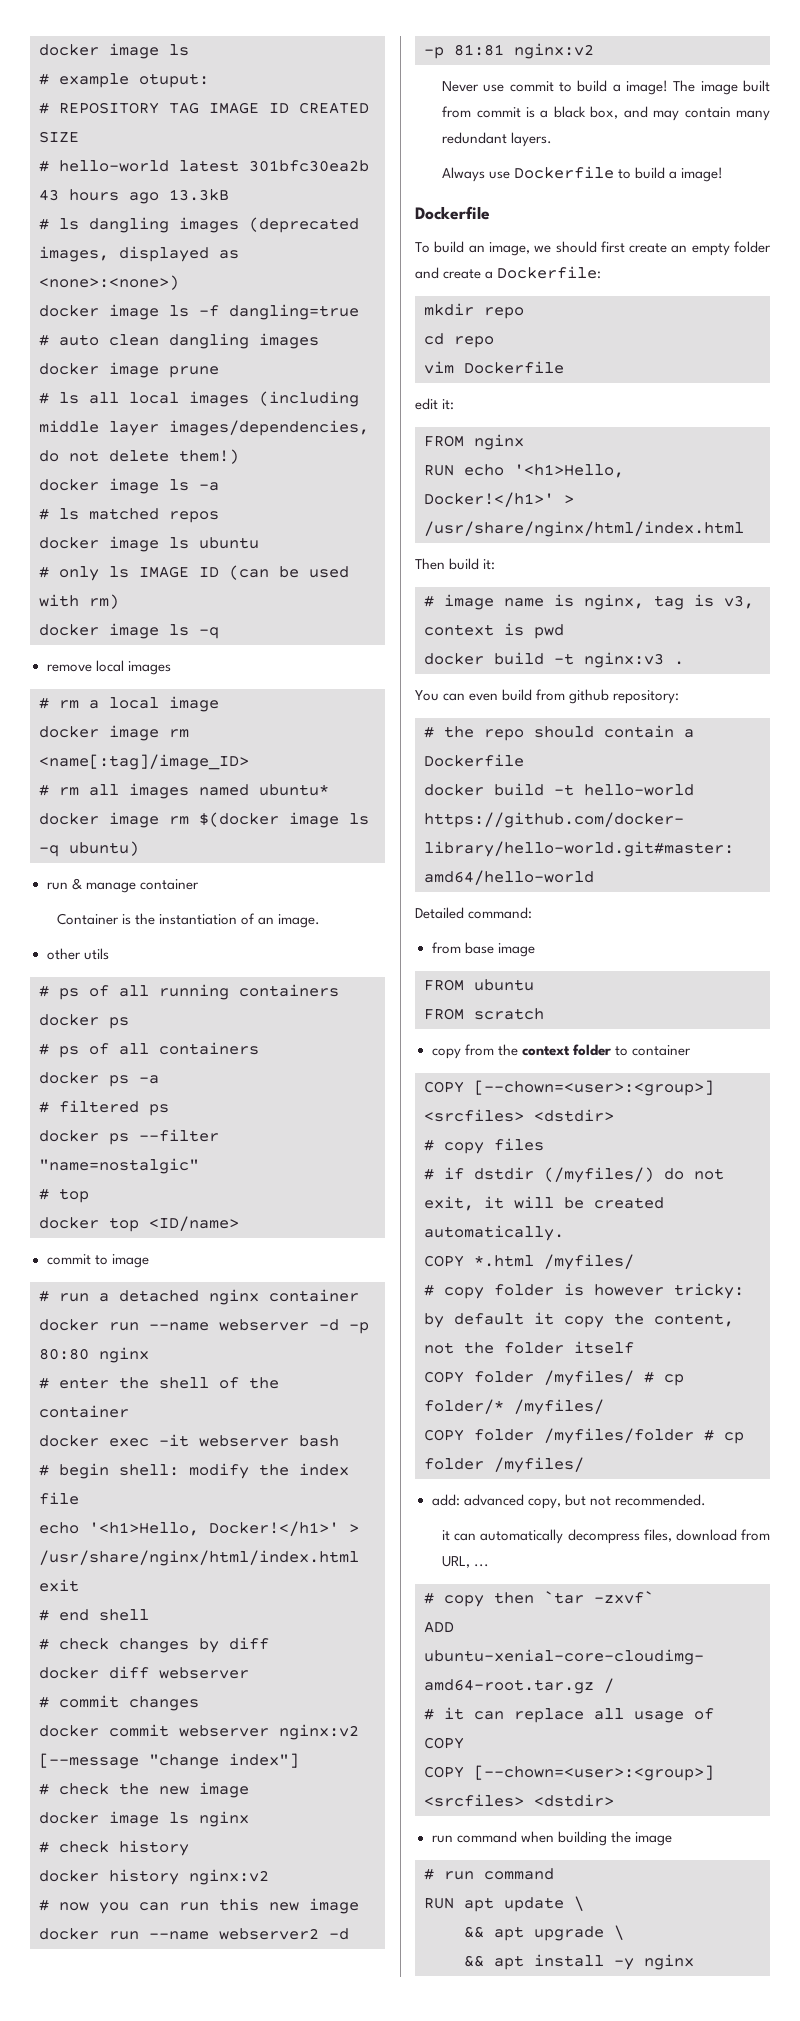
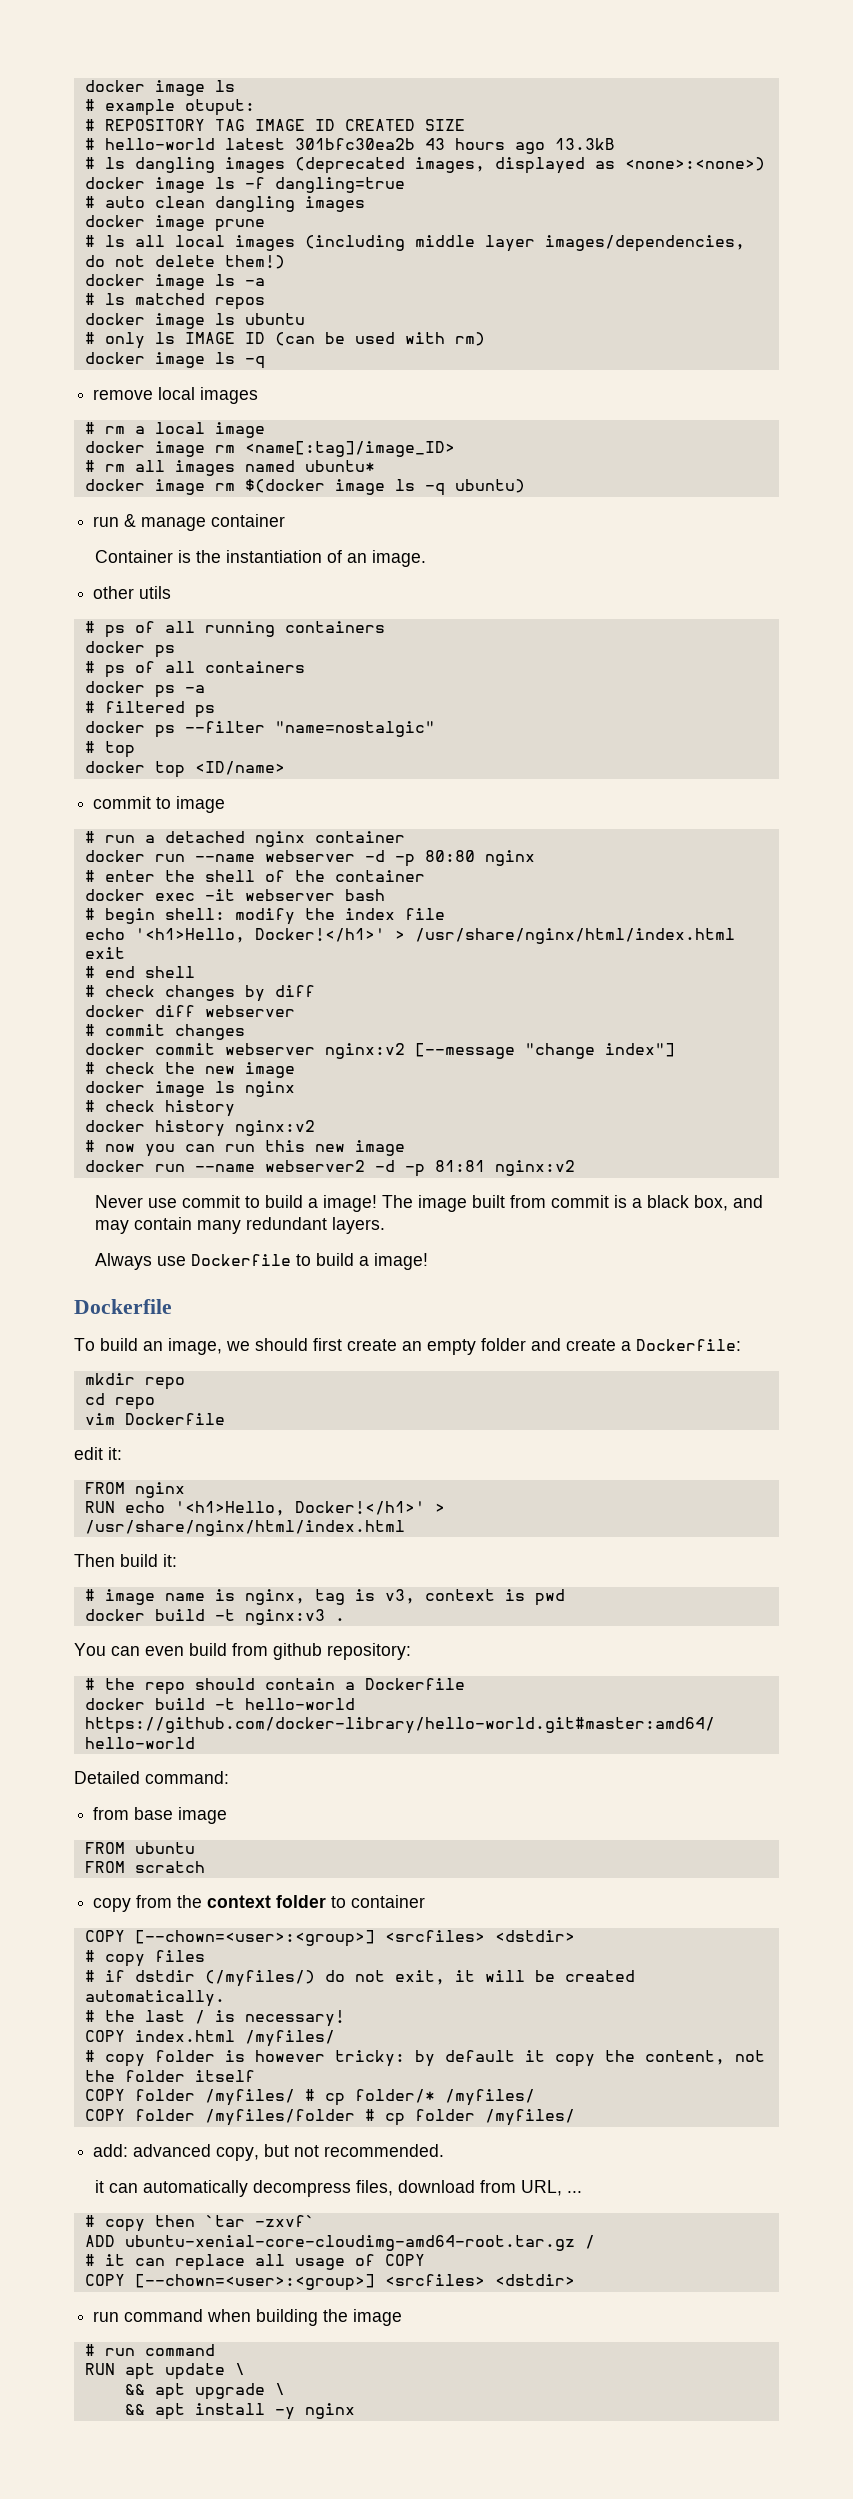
- COPY *.html /myfiles/
+ # the last / is necessary!
+ COPY index.html /myfiles/

